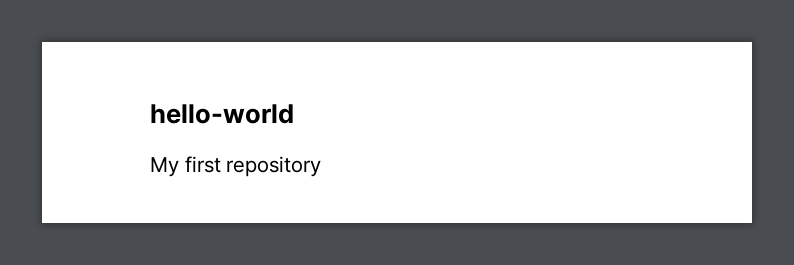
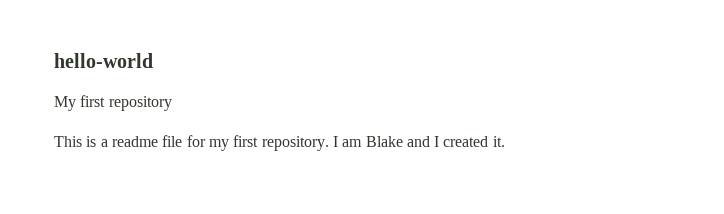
+ This is a readme file for my first repository. I am Blake and I created it.

